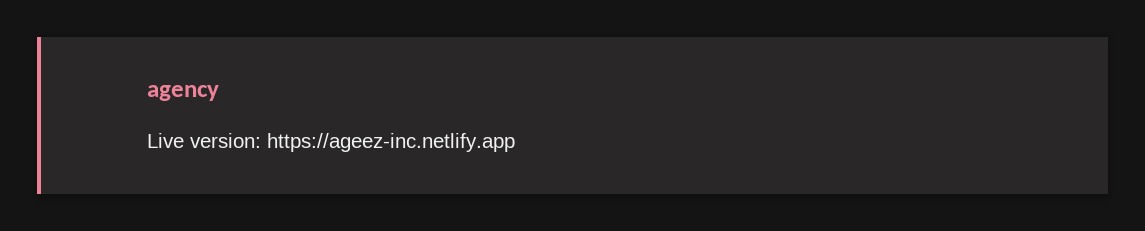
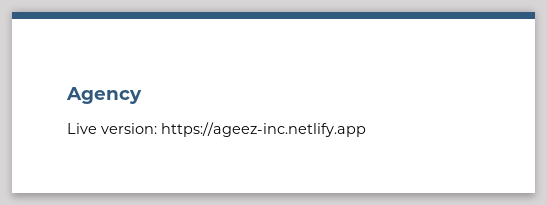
- agency
+ Agency

